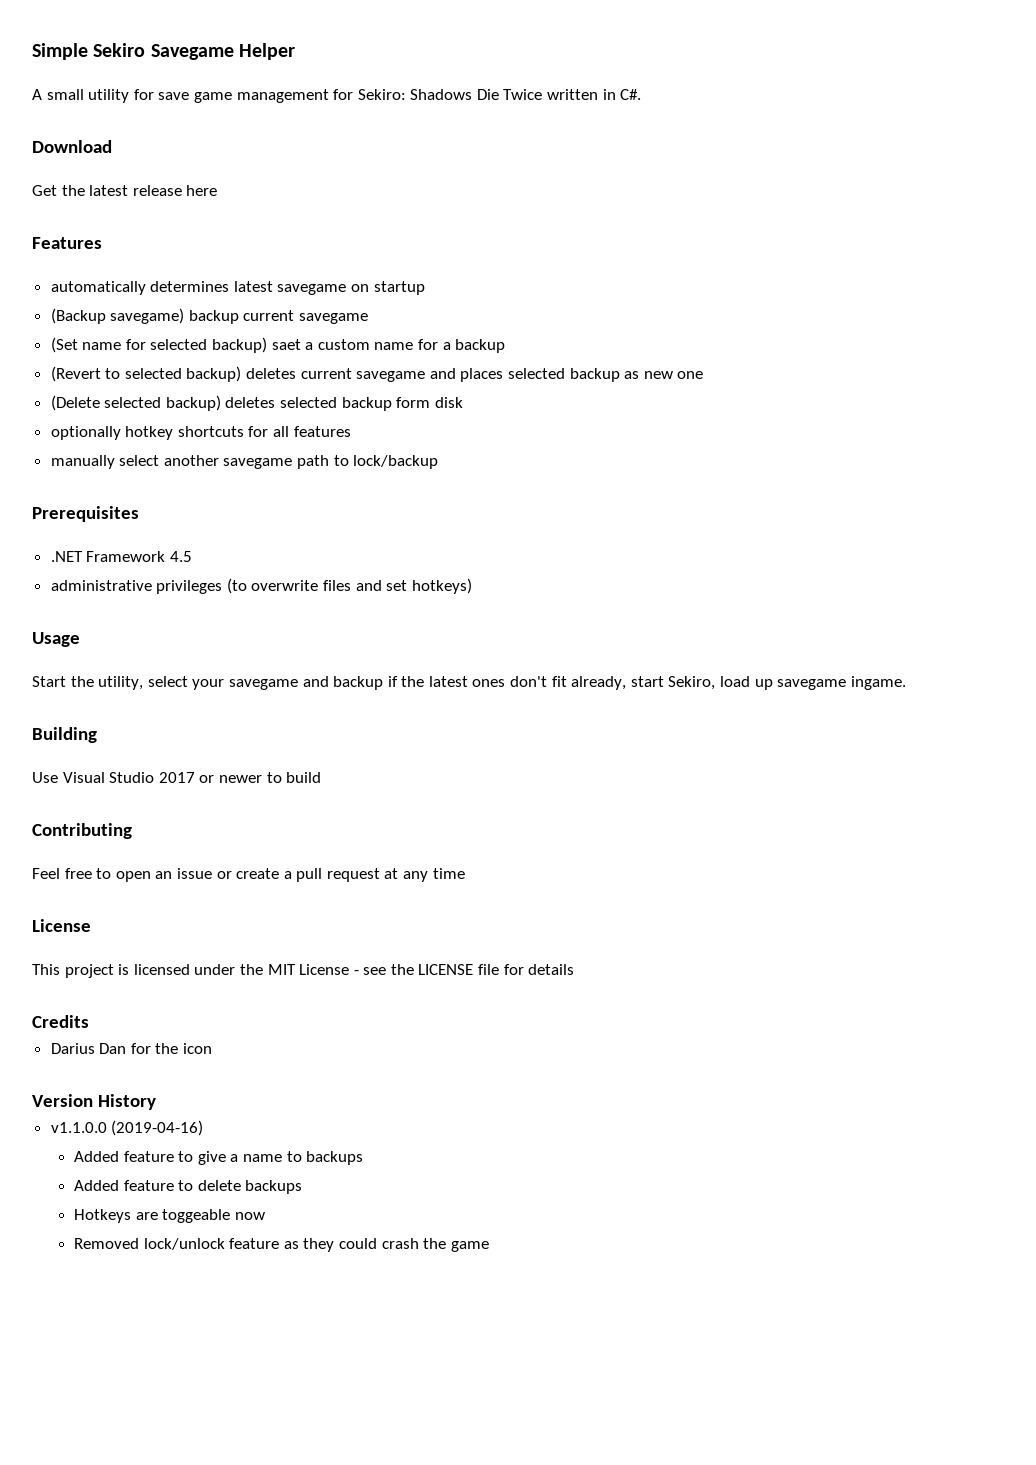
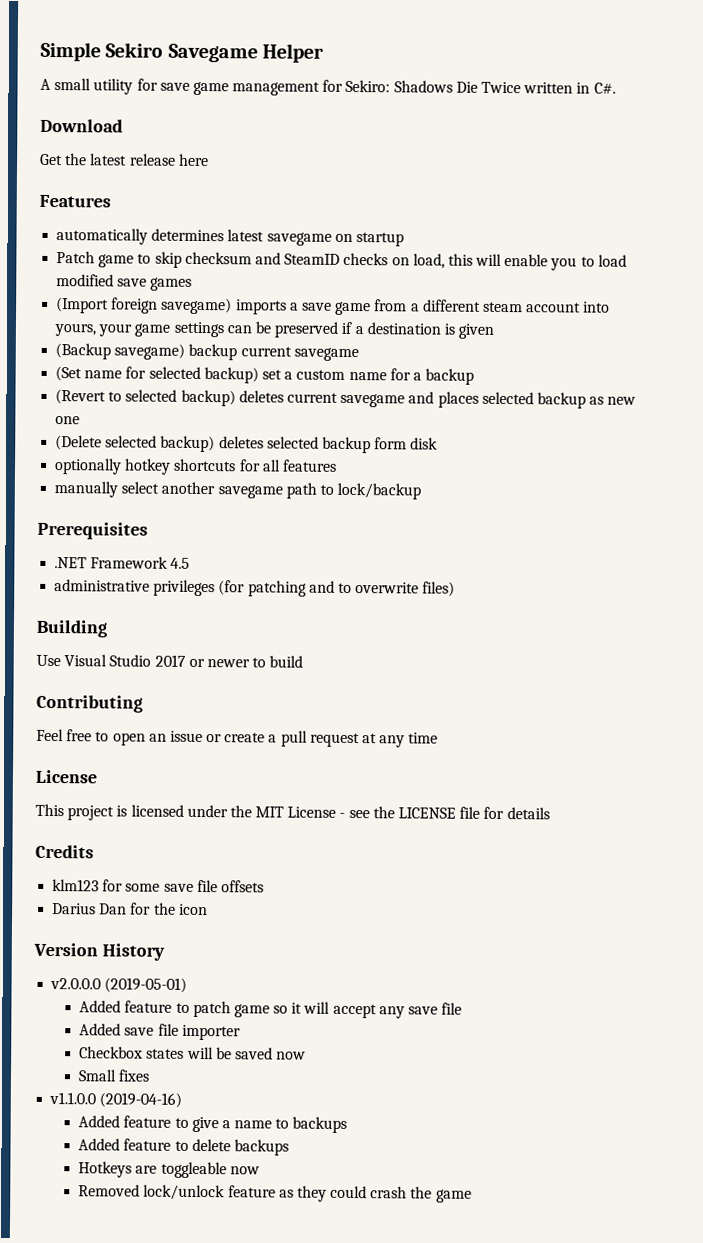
+ Patch game to skip checksum and SteamID checks on load, this will enable you to load modified save games
+ (Import foreign savegame) imports a save game from a different steam account into yours, your game settings can be preserved if a destination is given
- (Set name for selected backup) saet a custom name for a backup
+ (Set name for selected backup) set a custom name for a backup
- administrative privileges (to overwrite files and set hotkeys)
- Usage
- Start the utility, select your savegame and backup if the latest ones don't fit already, start Sekiro, load up savegame ingame.
+ administrative privileges (for patching and to overwrite files)
+ klm123 for some save file offsets
+ v2.0.0.0 (2019-05-01)
+ Added feature to patch game so it will accept any save file
+ Added save file importer
+ Checkbox states will be saved now
+ Small fixes
- Hotkeys are toggeable now
+ Hotkeys are toggleable now

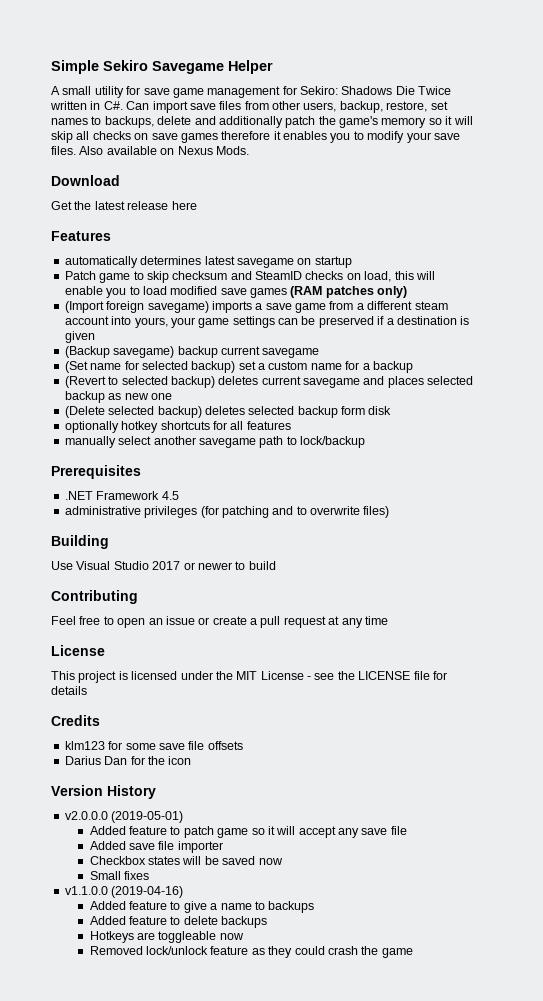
- A small utility for save game management for Sekiro: Shadows Die Twice written in C#.
+ A small utility for save game management for Sekiro: Shadows Die Twice written in C#. Can import save files from other users, backup, restore, set names to backups, delete and additionally patch the game's memory so it will skip all checks on save games therefore it enables you to modify your save files. Also available on Nexus Mods.
- Patch game to skip checksum and SteamID checks on load, this will enable you to load modified save games
+ Patch game to skip checksum and SteamID checks on load, this will enable you to load modified save games (RAM patches only)

